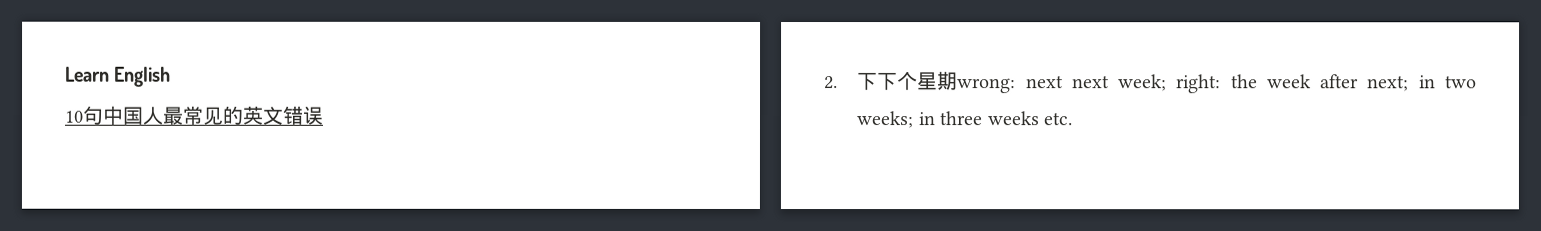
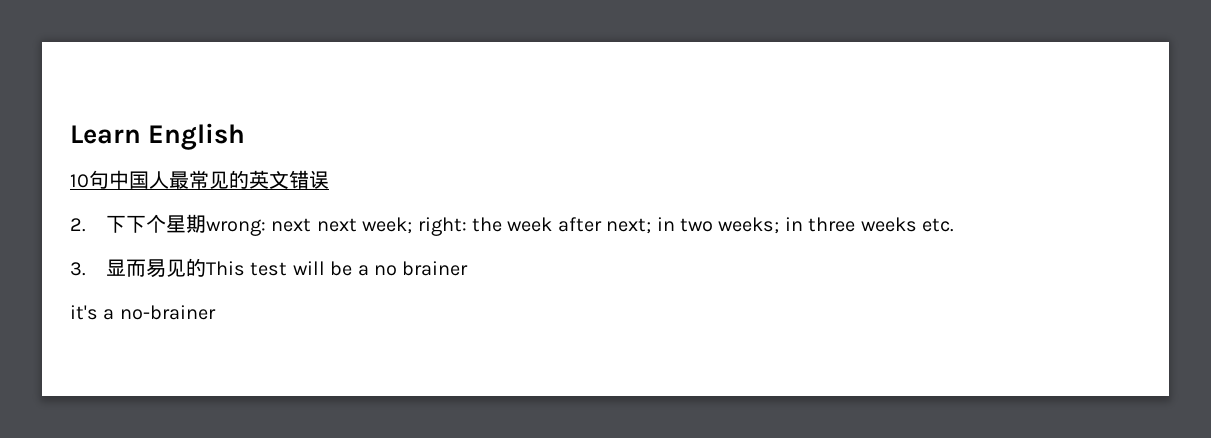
+ 3.显而易见的This test will be a no brainer
+ it's a no-brainer

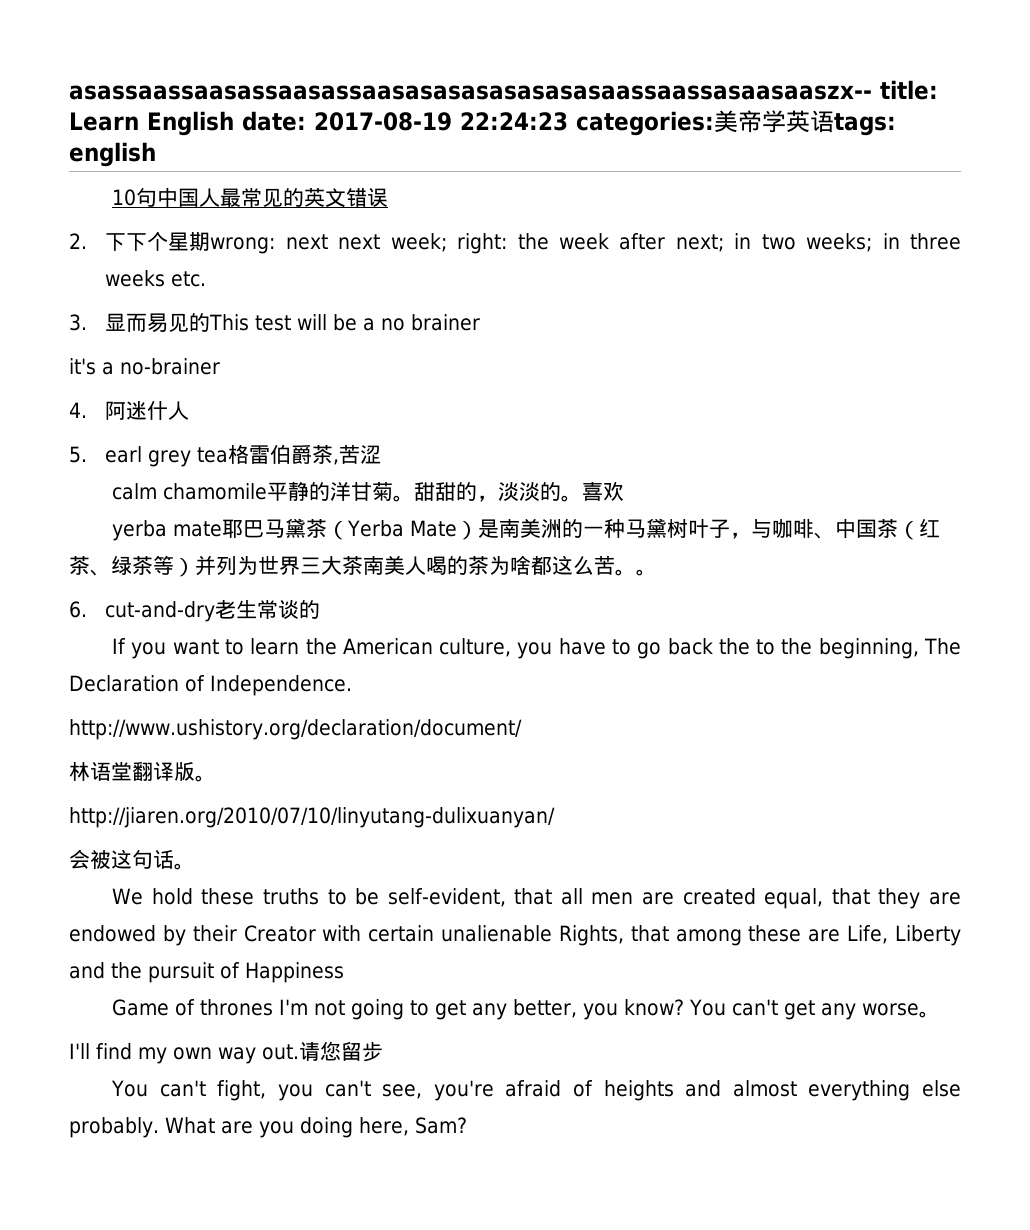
- Learn English
+ asassaassaasassaasassaasasasasasasasasaassaassasaasaaszx-- title: Learn English date: 2017-08-19 22:24:23 categories:美帝学英语tags: english
+ 4.阿迷什人
+ 5. earl grey tea格雷伯爵茶,苦涩
+ calm chamomile平静的洋甘菊。甜甜的，淡淡的。喜欢
+ yerba mate耶巴马黛茶（Yerba Mate）是南美洲的一种马黛树叶子，与咖啡、中国茶（红茶、绿茶等）并列为世界三大茶南美人喝的茶为啥都这么苦。。
+ 6. cut-and-dry老生常谈的
+ If you want to learn the American culture, you have to go back the to the beginning, The Declaration of Independence.
+ http://www.ushistory.org/declaration/document/
+ 林语堂翻译版。
+ http://jiaren.org/2010/07/10/linyutang-dulixuanyan/
+ 会被这句话。
+ We hold these truths to be self-evident, that all men are created equal, that they are endowed by their Creator with certain unalienable Rights, that among these are Life, Liberty and the pursuit of Happiness
+ Game of thrones I'm not going to get any better, you know? You can't get any worse。
+ I'll find my own way out.请您留步
+ You can't fight, you can't see, you're afraid of heights and almost everything else probably. What are you doing here, Sam?

